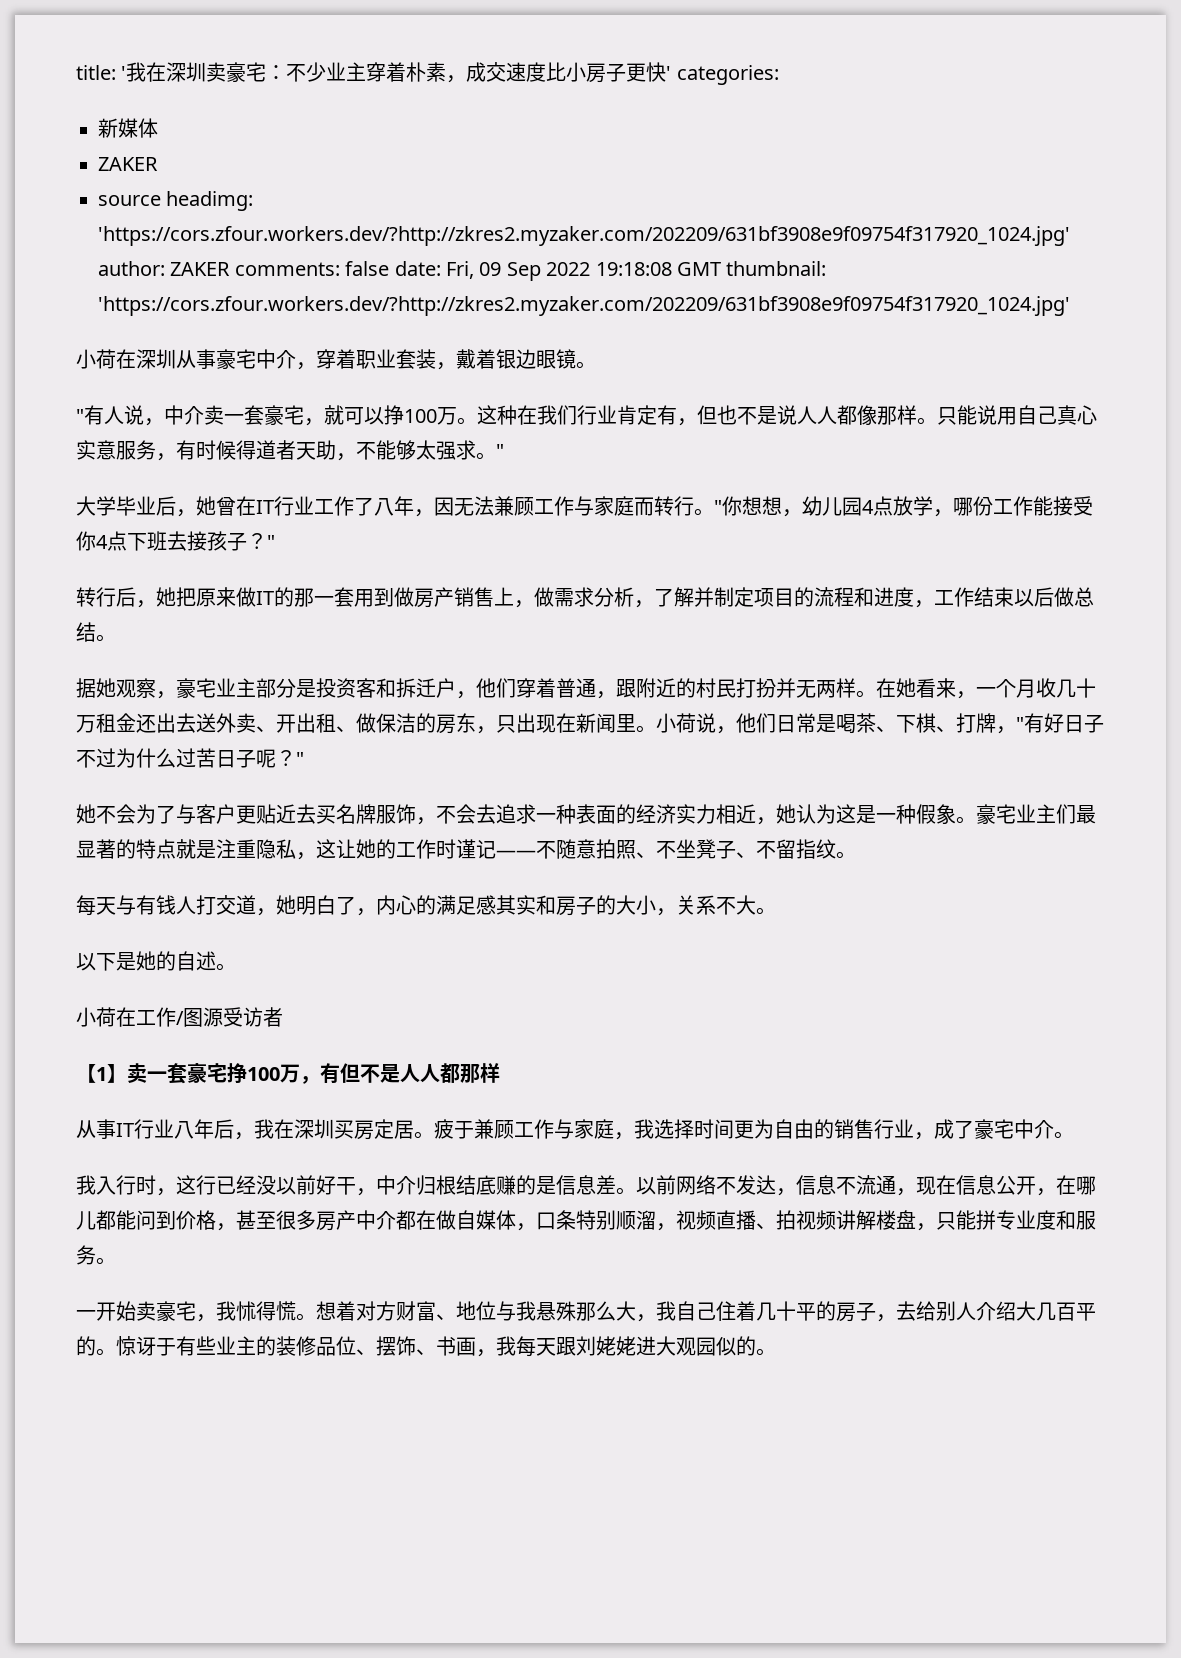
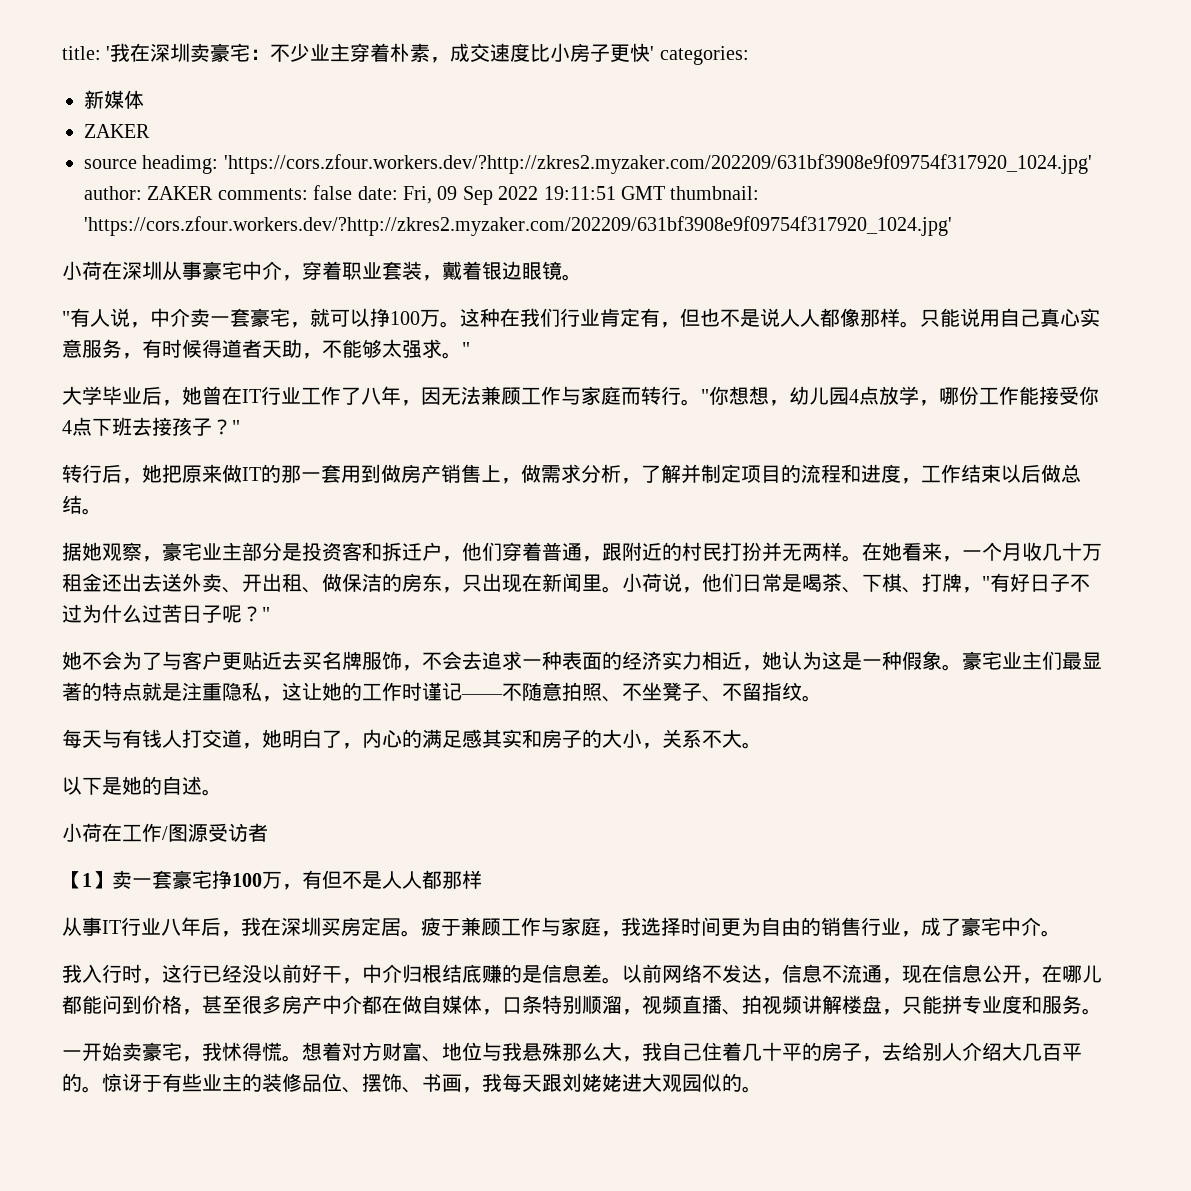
- source headimg: 'https://cors.zfour.workers.dev/?http://zkres2.myzaker.com/202209/631bf3908e9f09754f317920_1024.jpg' author: ZAKER comments: false date: Fri, 09 Sep 2022 19:18:08 GMT thumbnail: 'https://cors.zfour.workers.dev/?http://zkres2.myzaker.com/202209/631bf3908e9f09754f317920_1024.jpg'
+ source headimg: 'https://cors.zfour.workers.dev/?http://zkres2.myzaker.com/202209/631bf3908e9f09754f317920_1024.jpg' author: ZAKER comments: false date: Fri, 09 Sep 2022 19:11:51 GMT thumbnail: 'https://cors.zfour.workers.dev/?http://zkres2.myzaker.com/202209/631bf3908e9f09754f317920_1024.jpg'

